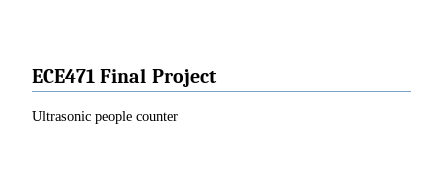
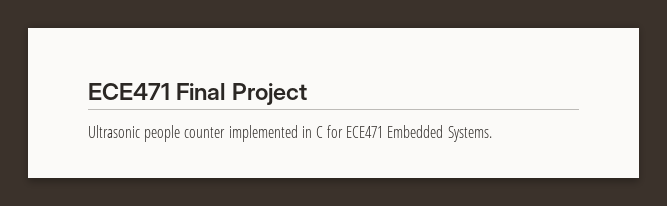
- Ultrasonic people counter
+ Ultrasonic people counter implemented in C for ECE471 Embedded Systems.

